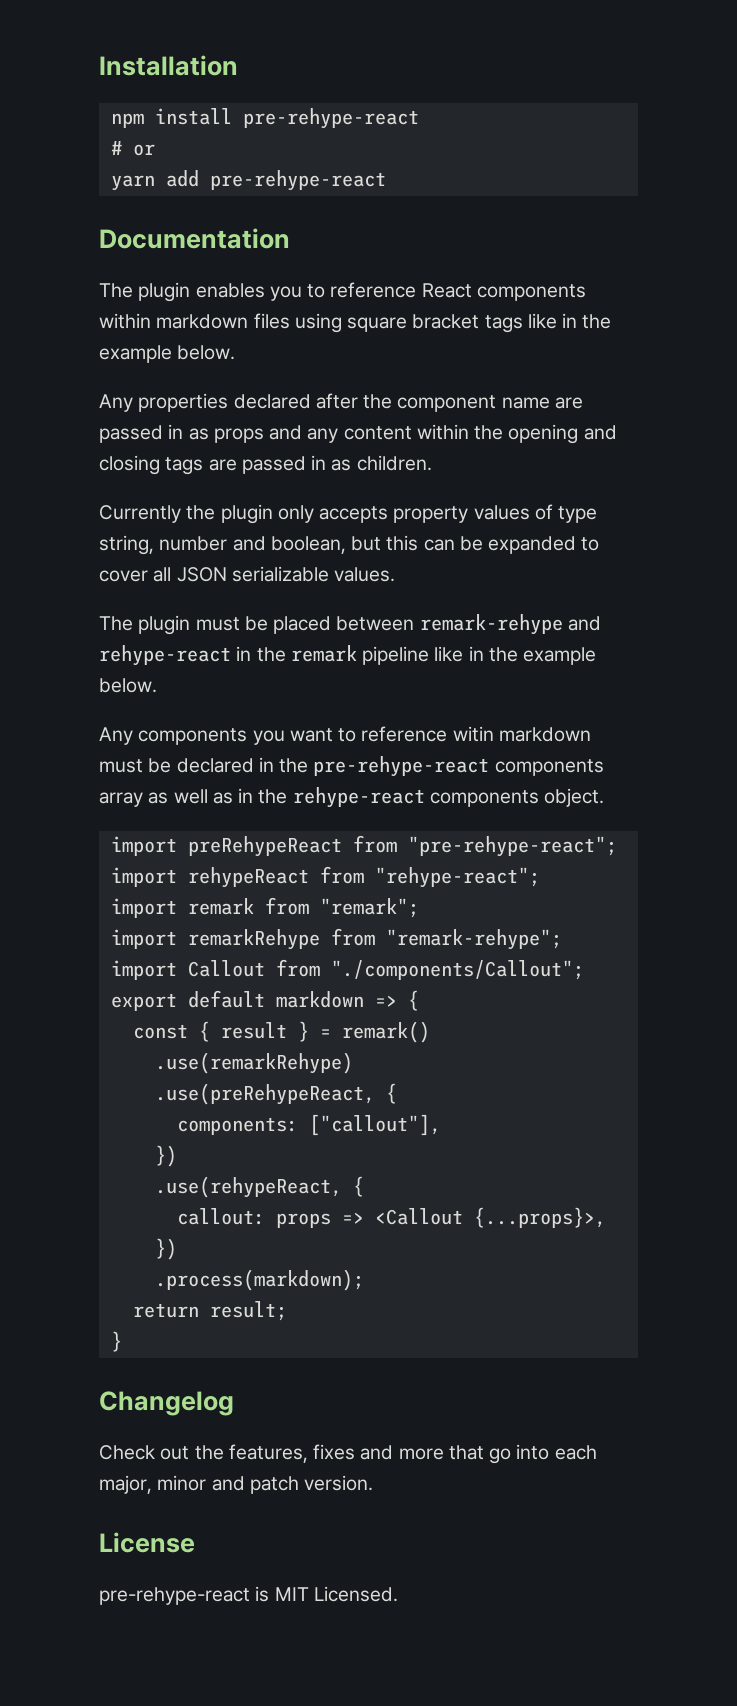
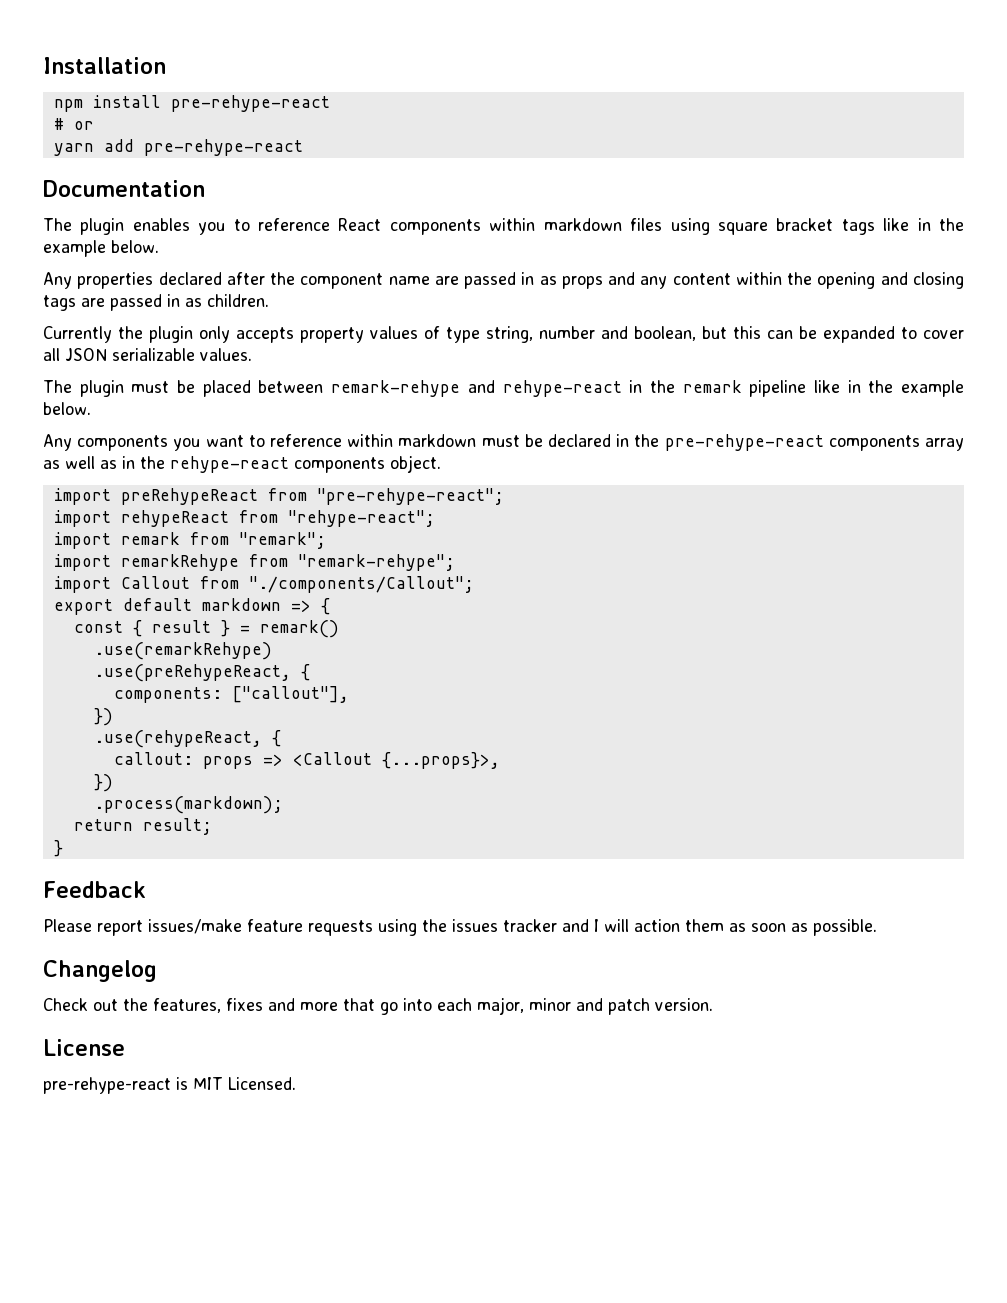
- Any components you want to reference witin markdown must be declared in the pre-rehype-react components array as well as in the rehype-react components object.
+ Any components you want to reference within markdown must be declared in the pre-rehype-react components array as well as in the rehype-react components object.
+ Feedback
+ Please report issues/make feature requests using the issues tracker and I will action them as soon as possible.

